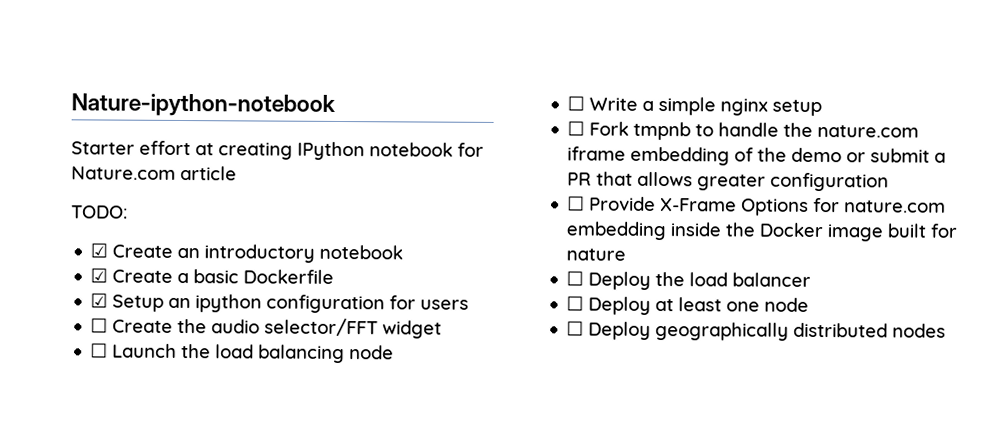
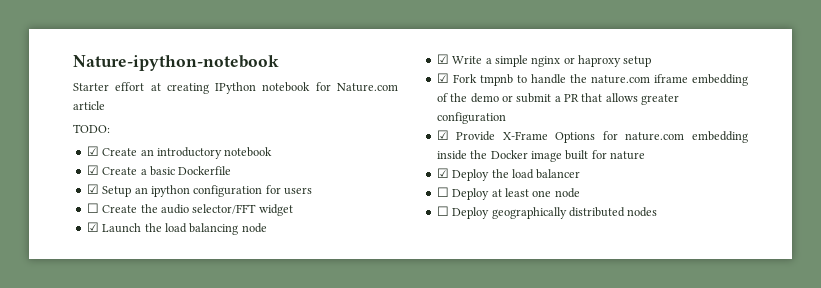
- ☐ Launch the load balancing node
+ ☑ Launch the load balancing node
- ☐ Write a simple nginx setup
+ ☑ Write a simple nginx or haproxy setup
- ☐ Fork tmpnb to handle the nature.com iframe embedding of the demo or submit a PR that allows greater configuration
+ ☑ Fork tmpnb to handle the nature.com iframe embedding of the demo or submit a PR that allows greater configuration
- ☐ Provide X-Frame Options for nature.com embedding inside the Docker image built for nature
+ ☑ Provide X-Frame Options for nature.com embedding inside the Docker image built for nature
- ☐ Deploy the load balancer
+ ☑ Deploy the load balancer

